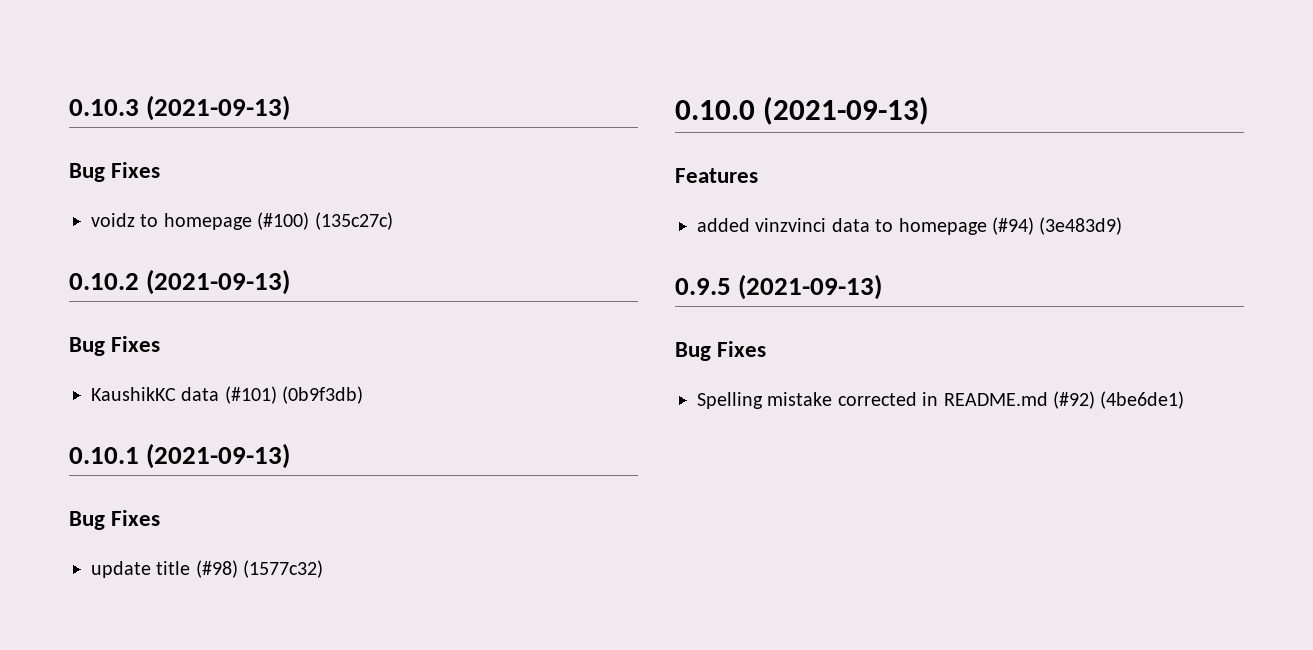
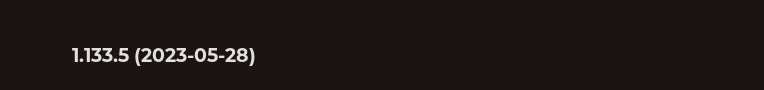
- 0.10.3 (2021-09-13)
- Bug Fixes
- voidz to homepage (#100) (135c27c)
- 0.10.2 (2021-09-13)
- Bug Fixes
- KaushikKC data (#101) (0b9f3db)
- 0.10.1 (2021-09-13)
- Bug Fixes
- update title (#98) (1577c32)
- 0.10.0 (2021-09-13)
- Features
- added vinzvinci data to homepage (#94) (3e483d9)
- 0.9.5 (2021-09-13)
- Bug Fixes
- Spelling mistake corrected in README.md (#92) (4be6de1)
+ 1.133.5 (2023-05-28)

